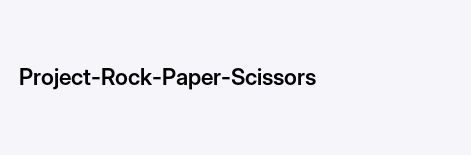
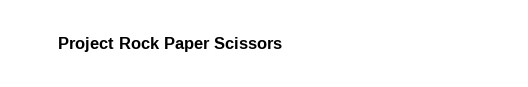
- Project-Rock-Paper-Scissors
+ Project Rock Paper Scissors

